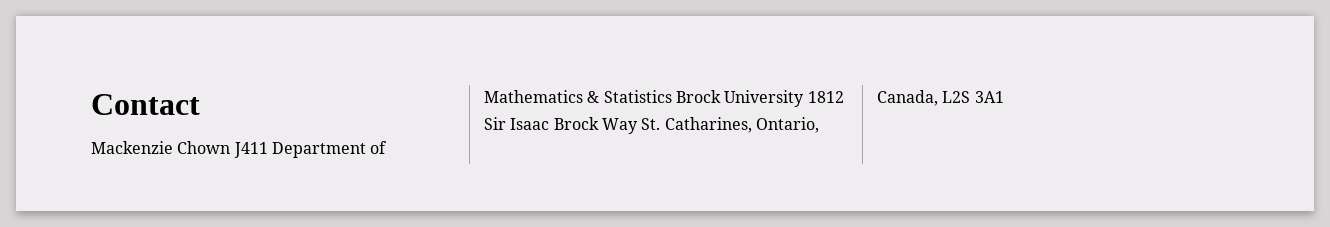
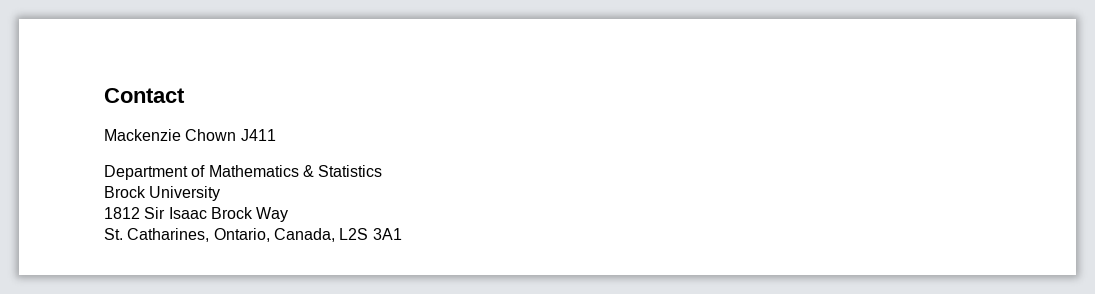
- Mackenzie Chown J411 Department of Mathematics & Statistics Brock University 1812 Sir Isaac Brock Way St. Catharines, Ontario, Canada, L2S 3A1
+ Mackenzie Chown J411
+ Department of Mathematics & Statistics
+ Brock University
+ 1812 Sir Isaac Brock Way
+ St. Catharines, Ontario, Canada, L2S 3A1

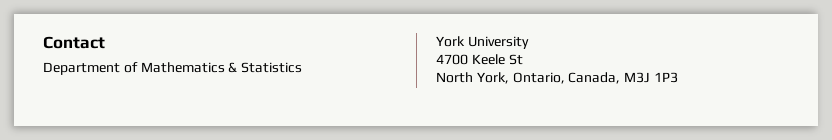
- Mackenzie Chown J411
- Brock University
+ York University
- 1812 Sir Isaac Brock Way
- St. Catharines, Ontario, Canada, L2S 3A1
+ 4700 Keele St
+ North York, Ontario, Canada, M3J 1P3

